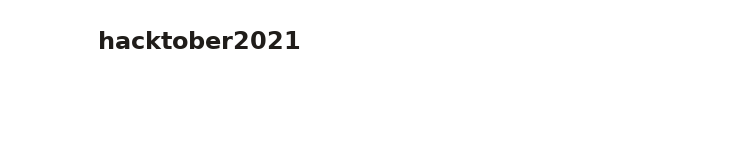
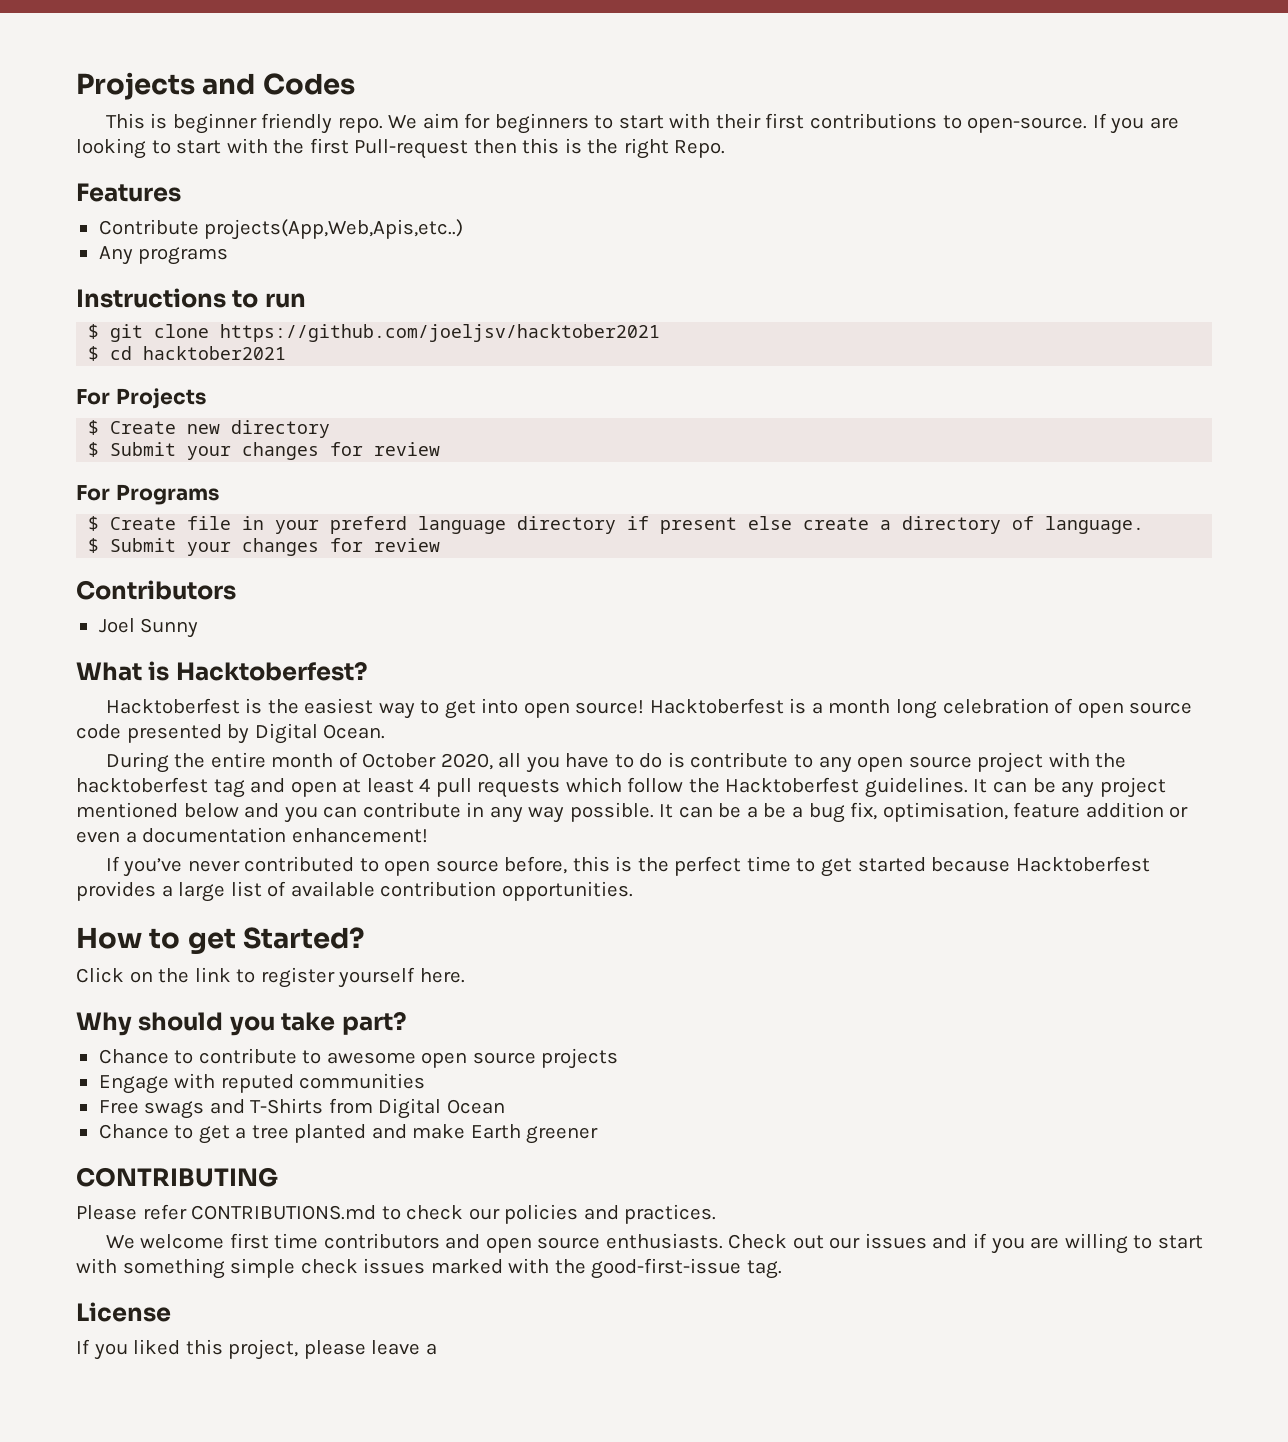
- hacktober2021
+ Projects and Codes
+ This is beginner friendly repo. We aim for beginners to start with their first contributions to open-source. If you are looking to start with the first Pull-request then this is the right Repo.
+ Features
+ Contribute projects(App,Web,Apis,etc..)
+ Any programs
+ Instructions to run
+ $ git clone https://github.com/joeljsv/hacktober2021
+ $ cd hacktober2021
+ For Projects
+ $ Create new directory
+ $ Submit your changes for review
+ For Programs
+ $ Create file in your preferd language directory if present else create a directory of language.
+ $ Submit your changes for review
+ Contributors
+ Joel Sunny
+ What is Hacktoberfest?
+ Hacktoberfest is the easiest way to get into open source! Hacktoberfest is a month long celebration of open source code presented by Digital Ocean.
+ During the entire month of October 2020, all you have to do is contribute to any open source project with the hacktoberfest tag and open at least 4 pull requests which follow the Hacktoberfest guidelines. It can be any project mentioned below and you can contribute in any way possible. It can be a be a bug fix, optimisation, feature addition or even a documentation enhancement!
+ If you’ve never contributed to open source before, this is the perfect time to get started because Hacktoberfest provides a large list of available contribution opportunities.
+ How to get Started?
+ Click on the link to register yourself here.
+ Why should you take part?
+ Chance to contribute to awesome open source projects
+ Engage with reputed communities
+ Free swags and T-Shirts from Digital Ocean
+ Chance to get a tree planted and make Earth greener
+ CONTRIBUTING
+ Please refer CONTRIBUTIONS.md to check our policies and practices.
+ We welcome first time contributors and open source enthusiasts. Check out our issues and if you are willing to start with something simple check issues marked with the good-first-issue tag.
+ License
+ If you liked this project, please leave a

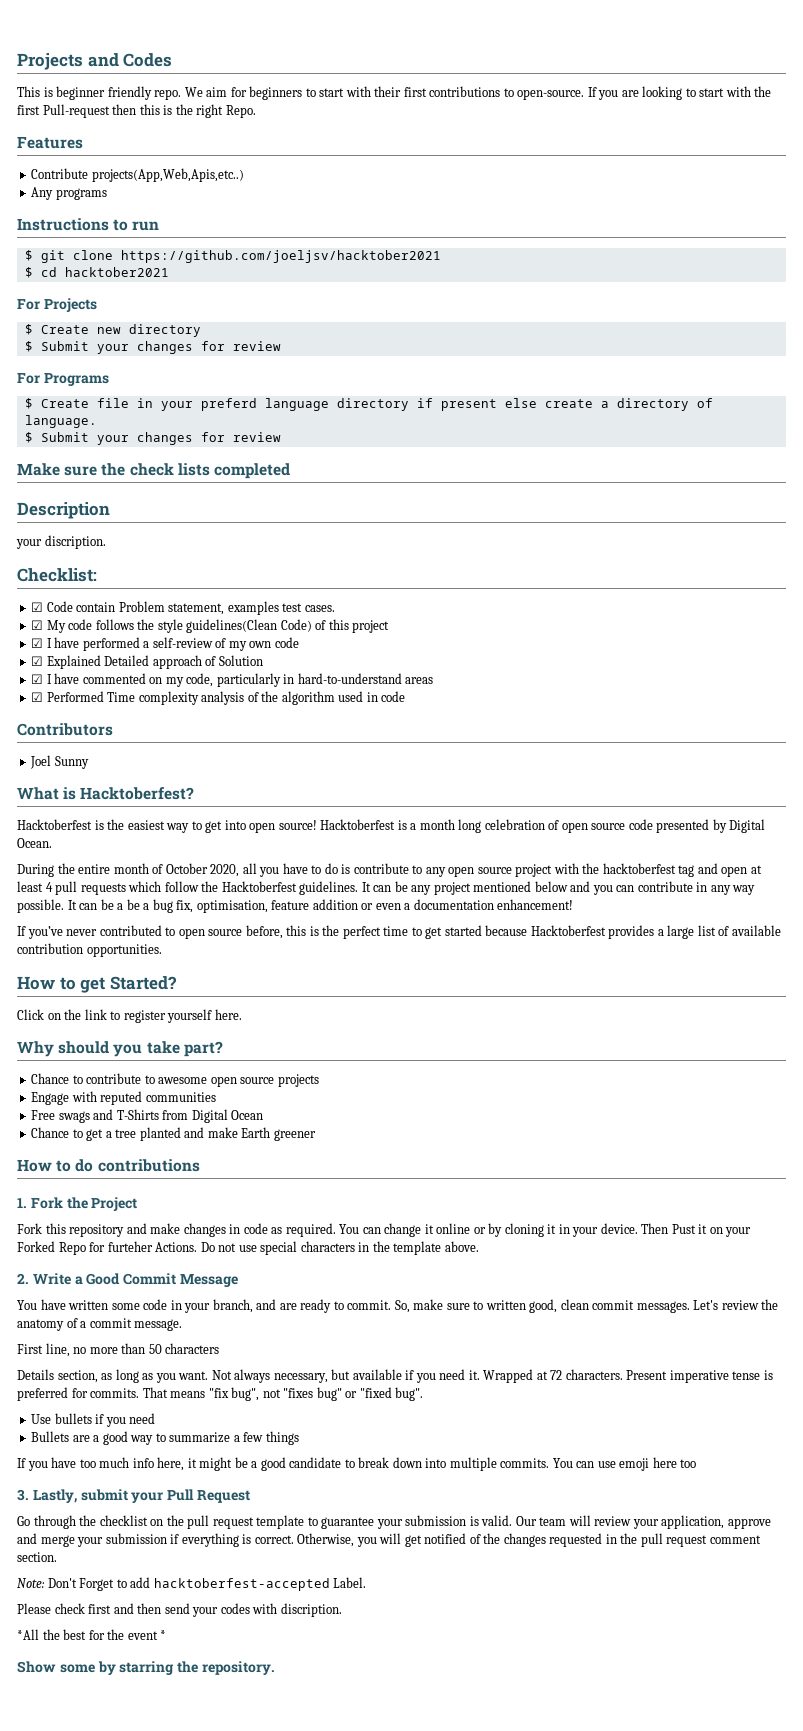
+ Make sure the check lists completed
+ Description
+ your discription.
+ Checklist:
+ ☑ Code contain Problem statement, examples test cases.
+ ☑ My code follows the style guidelines(Clean Code) of this project
+ ☑ I have performed a self-review of my own code
+ ☑ Explained Detailed approach of Solution
+ ☑ I have commented on my code, particularly in hard-to-understand areas
+ ☑ Performed Time complexity analysis of the algorithm used in code
- CONTRIBUTING
- Please refer CONTRIBUTIONS.md to check our policies and practices.
- We welcome first time contributors and open source enthusiasts. Check out our issues and if you are willing to start with something simple check issues marked with the good-first-issue tag.
- License
- If you liked this project, please leave a
+ How to do contributions
+ 1. Fork the Project
+ Fork this repository and make changes in code as required. You can change it online or by cloning it in your device. Then Pust it on your Forked Repo for furteher Actions. Do not use special characters in the template above.
+ 2. Write a Good Commit Message
+ You have written some code in your branch, and are ready to commit. So, make sure to written good, clean commit messages. Let's review the anatomy of a commit message.
+ First line, no more than 50 characters
+ Details section, as long as you want. Not always necessary, but available if you need it. Wrapped at 72 characters. Present imperative tense is preferred for commits. That means "fix bug", not "fixes bug" or "fixed bug".
+ Use bullets if you need
+ Bullets are a good way to summarize a few things
+ If you have too much info here, it might be a good candidate to break down into multiple commits. You can use emoji here too
+ 3. Lastly, submit your Pull Request
+ Go through the checklist on the pull request template to guarantee your submission is valid. Our team will review your application, approve and merge your submission if everything is correct. Otherwise, you will get notified of the changes requested in the pull request comment section.
+ Note: Don't Forget to add hacktoberfest-accepted Label.
+ Please check first and then send your codes with discription.
+ *All the best for the event *
+ Show some by starring the repository.

